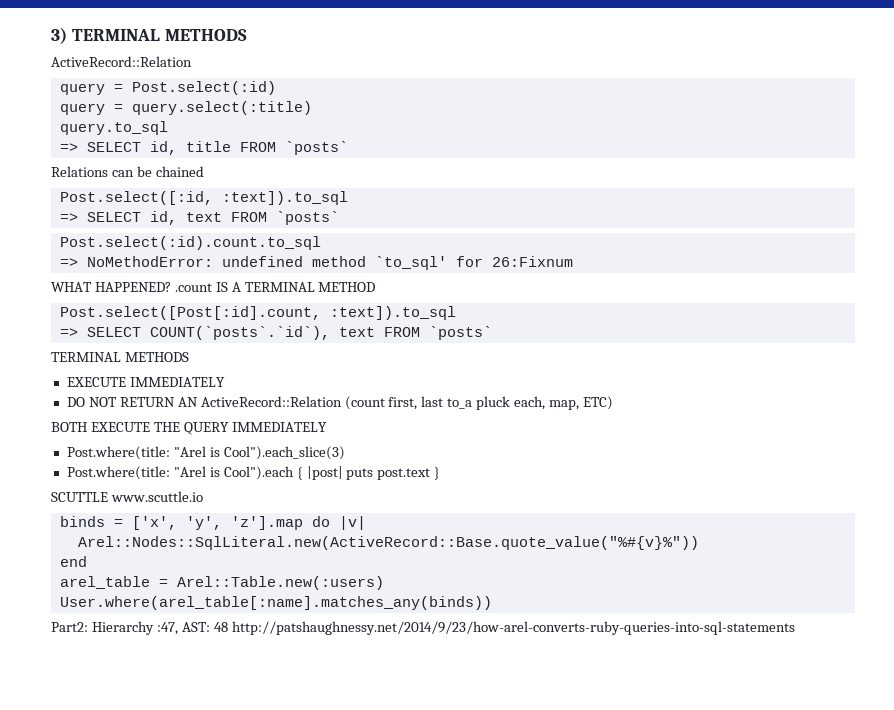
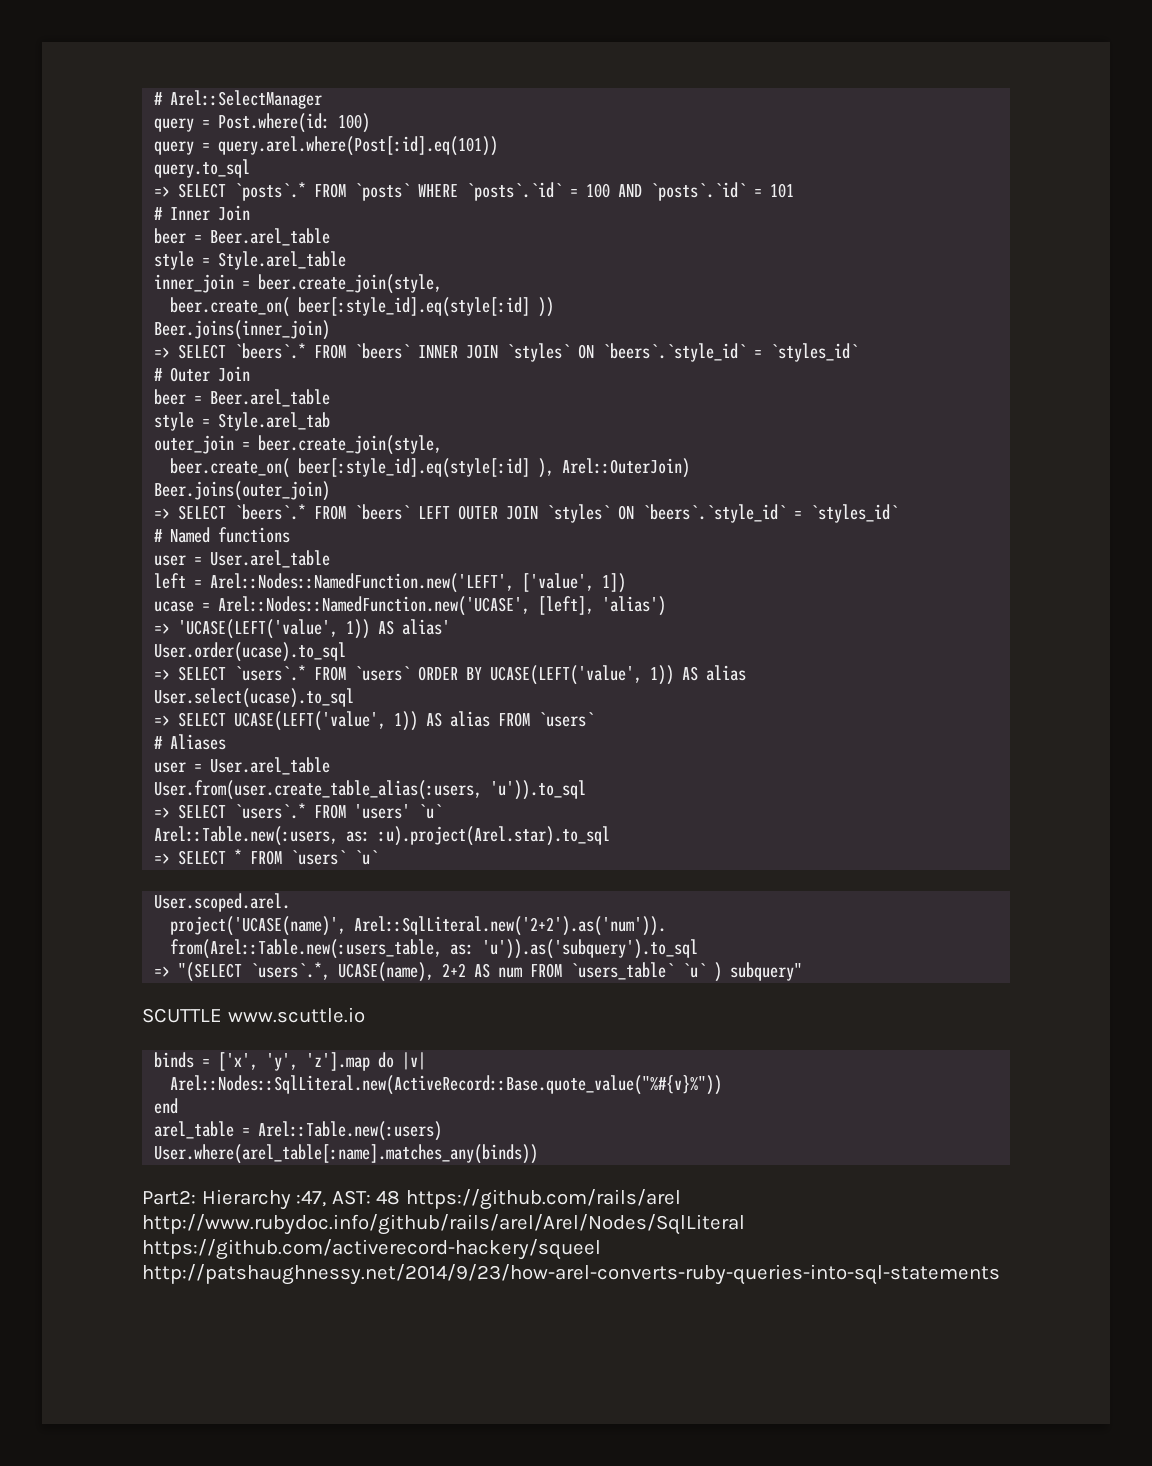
- 3) TERMINAL METHODS
- ActiveRecord::Relation
- query = Post.select(:id)
- query = query.select(:title)
+ # Arel::SelectManager
+ query = Post.where(id: 100)
+ query = query.arel.where(Post[:id].eq(101))
- => SELECT id, title FROM `posts`
- Relations can be chained
- Post.select([:id, :text]).to_sql
- => SELECT id, text FROM `posts`
- Post.select(:id).count.to_sql
- => NoMethodError: undefined method `to_sql' for 26:Fixnum
- WHAT HAPPENED? .count IS A TERMINAL METHOD
- Post.select([Post[:id].count, :text]).to_sql
- => SELECT COUNT(`posts`.`id`), text FROM `posts`
- TERMINAL METHODS
- EXECUTE IMMEDIATELY
- DO NOT RETURN AN ActiveRecord::Relation (count first, last to_a pluck each, map, ETC)
- BOTH EXECUTE THE QUERY IMMEDIATELY
- Post.where(title: "Arel is Cool").each_slice(3)
- Post.where(title: "Arel is Cool").each { |post| puts post.text }
+ => SELECT `posts`.* FROM `posts` WHERE `posts`.`id` = 100 AND `posts`.`id` = 101
+ # Inner Join
+ beer = Beer.arel_table
+ style = Style.arel_table
+ inner_join = beer.create_join(style,
+ beer.create_on( beer[:style_id].eq(style[:id] ))
+ Beer.joins(inner_join)
+ => SELECT `beers`.* FROM `beers` INNER JOIN `styles` ON `beers`.`style_id` = `styles_id`
+ # Outer Join
+ beer = Beer.arel_table
+ style = Style.arel_tab
+ outer_join = beer.create_join(style,
+ beer.create_on( beer[:style_id].eq(style[:id] ), Arel::OuterJoin)
+ Beer.joins(outer_join)
+ => SELECT `beers`.* FROM `beers` LEFT OUTER JOIN `styles` ON `beers`.`style_id` = `styles_id`
+ # Named functions
+ user = User.arel_table
+ left = Arel::Nodes::NamedFunction.new('LEFT', ['value', 1])
+ ucase = Arel::Nodes::NamedFunction.new('UCASE', [left], 'alias')
+ => 'UCASE(LEFT('value', 1)) AS alias'
+ User.order(ucase).to_sql
+ => SELECT `users`.* FROM `users` ORDER BY UCASE(LEFT('value', 1)) AS alias
+ User.select(ucase).to_sql
+ => SELECT UCASE(LEFT('value', 1)) AS alias FROM `users`
+ # Aliases
+ user = User.arel_table
+ User.from(user.create_table_alias(:users, 'u')).to_sql
+ => SELECT `users`.* FROM 'users' `u`
+ Arel::Table.new(:users, as: :u).project(Arel.star).to_sql
+ => SELECT * FROM `users` `u`
+ User.scoped.arel.
+ project('UCASE(name)', Arel::SqlLiteral.new('2+2').as('num')).
+ from(Arel::Table.new(:users_table, as: 'u')).as('subquery').to_sql
+ => "(SELECT `users`.*, UCASE(name), 2+2 AS num FROM `users_table` `u` ) subquery"
- Part2: Hierarchy :47, AST: 48 http://patshaughnessy.net/2014/9/23/how-arel-converts-ruby-queries-into-sql-statements
+ Part2: Hierarchy :47, AST: 48 https://github.com/rails/arel http://www.rubydoc.info/github/rails/arel/Arel/Nodes/SqlLiteral https://github.com/activerecord-hackery/squeel http://patshaughnessy.net/2014/9/23/how-arel-converts-ruby-queries-into-sql-statements

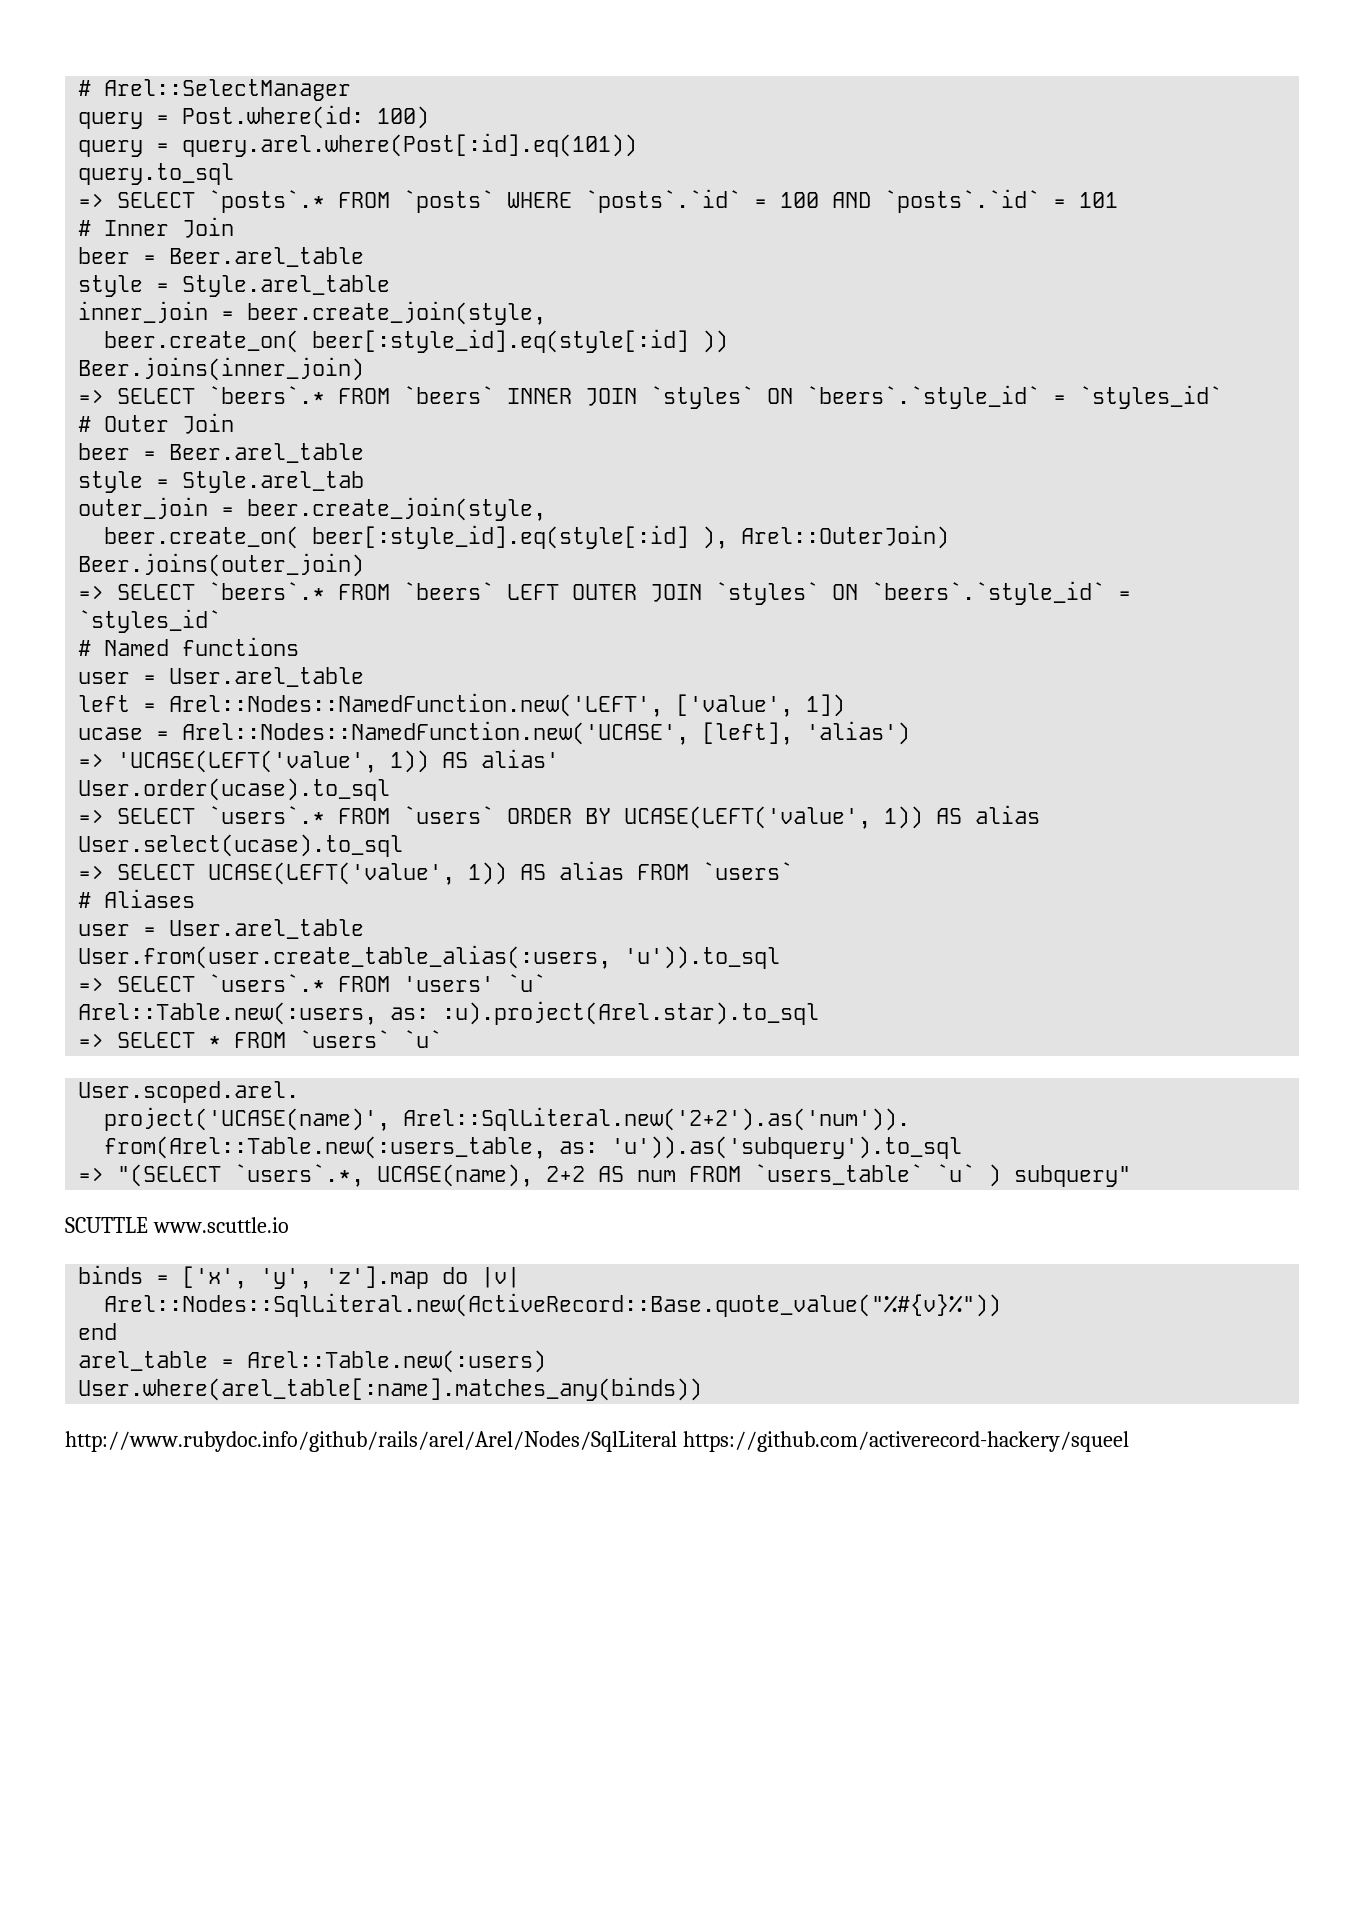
- Part2: Hierarchy :47, AST: 48 https://github.com/rails/arel http://www.rubydoc.info/github/rails/arel/Arel/Nodes/SqlLiteral https://github.com/activerecord-hackery/squeel http://patshaughnessy.net/2014/9/23/how-arel-converts-ruby-queries-into-sql-statements
+ http://www.rubydoc.info/github/rails/arel/Arel/Nodes/SqlLiteral https://github.com/activerecord-hackery/squeel

